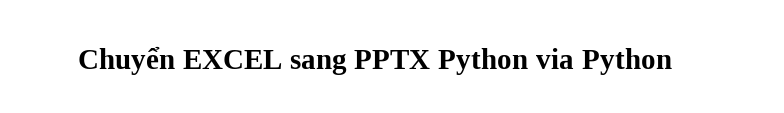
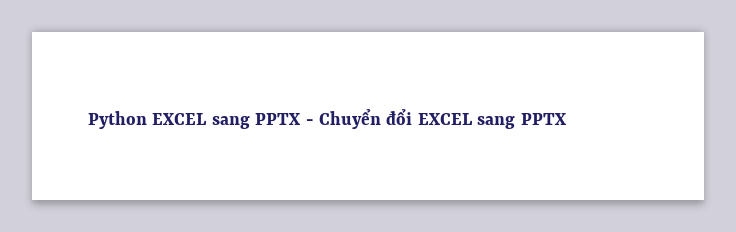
- Chuyển EXCEL sang PPTX Python via Python
+ Python EXCEL sang PPTX - Chuyển đổi EXCEL sang PPTX

